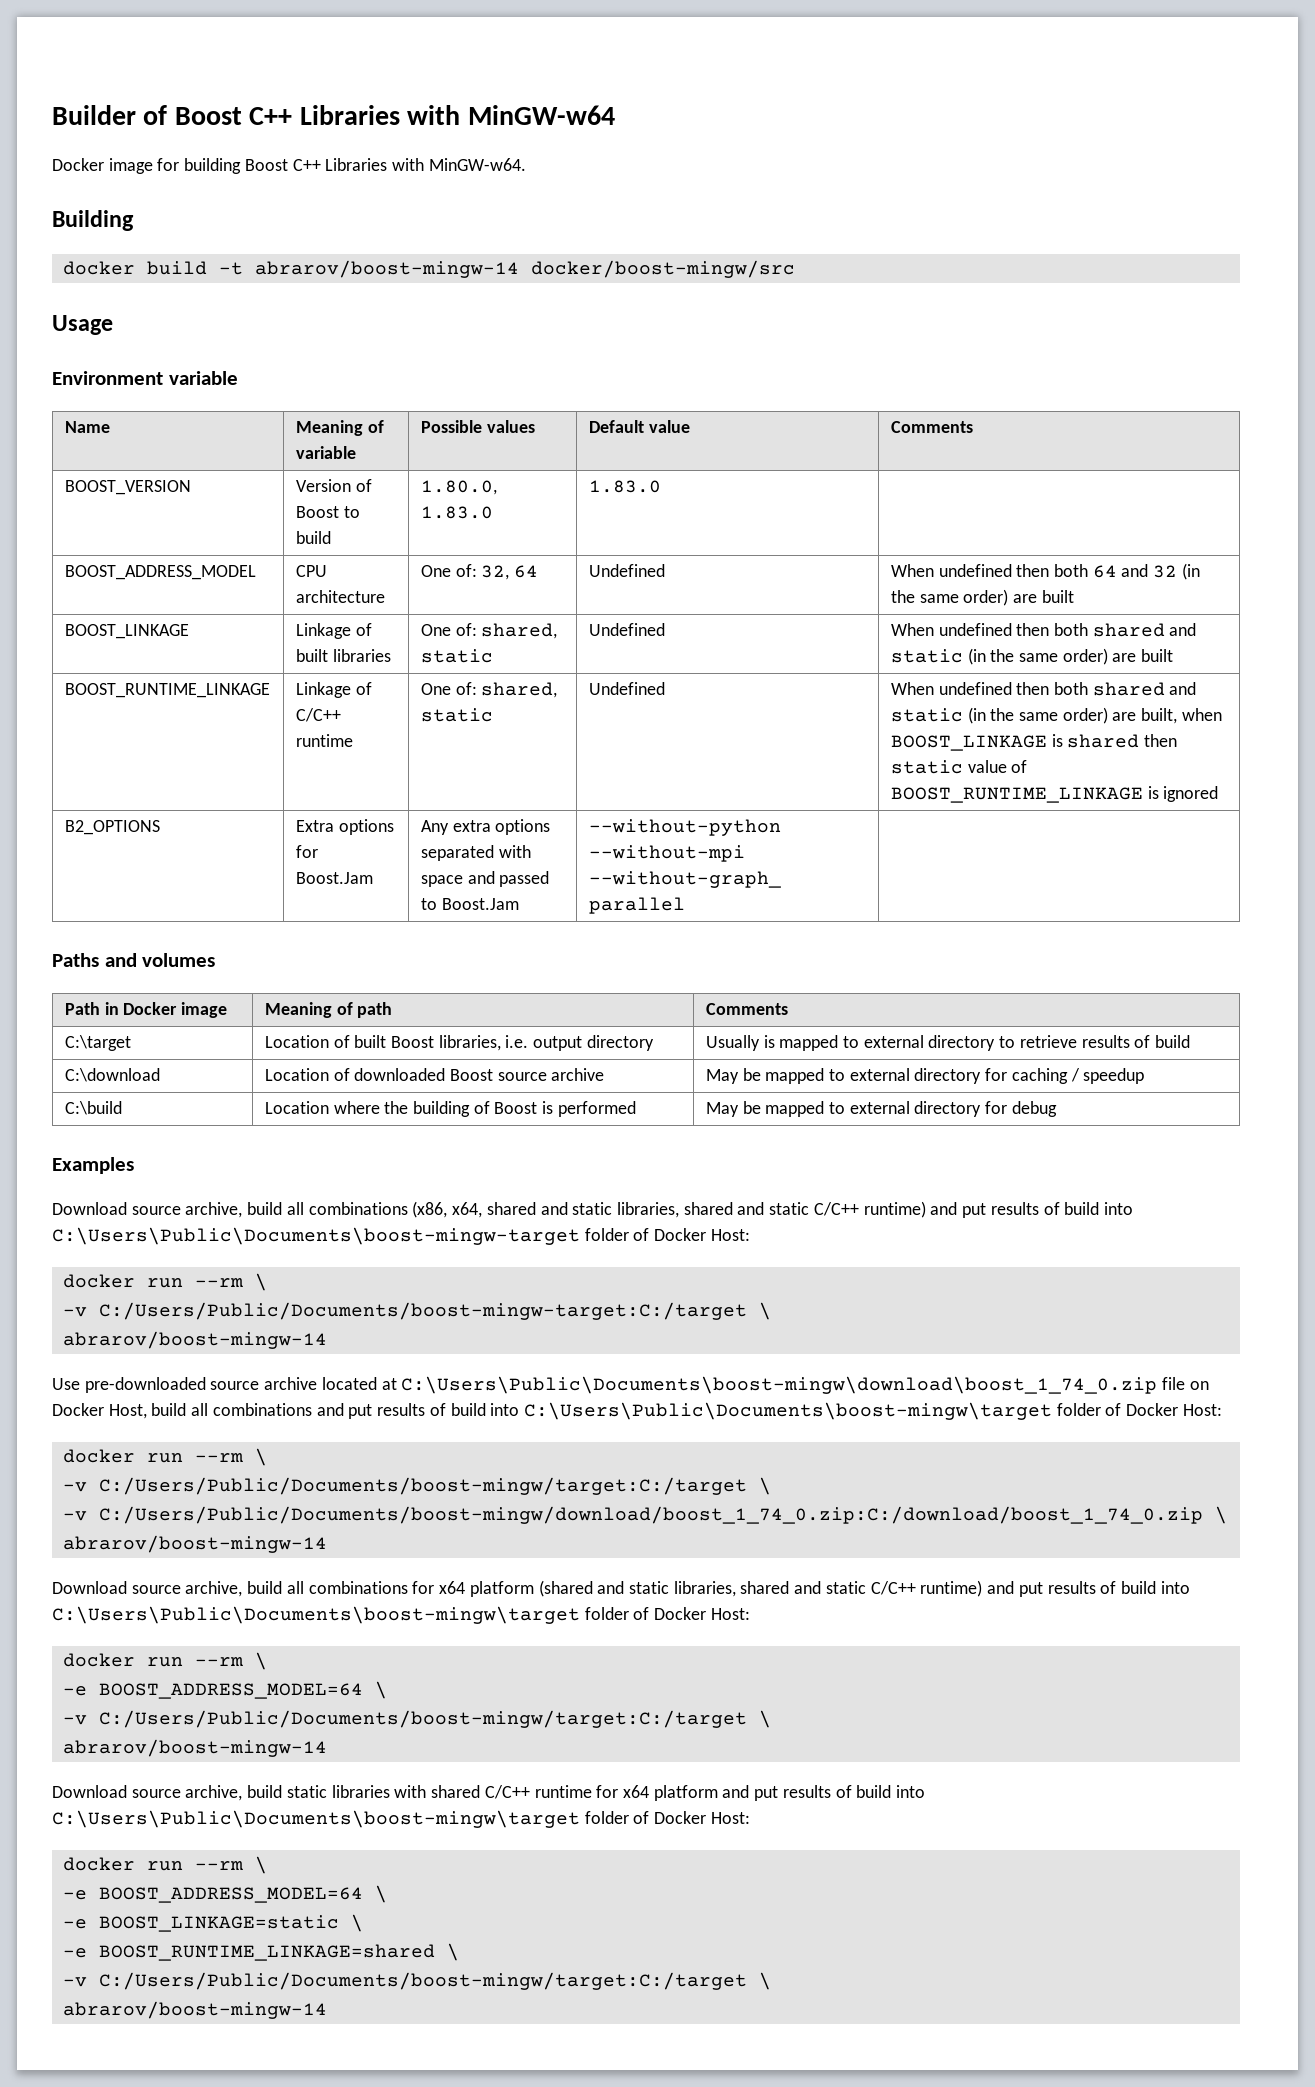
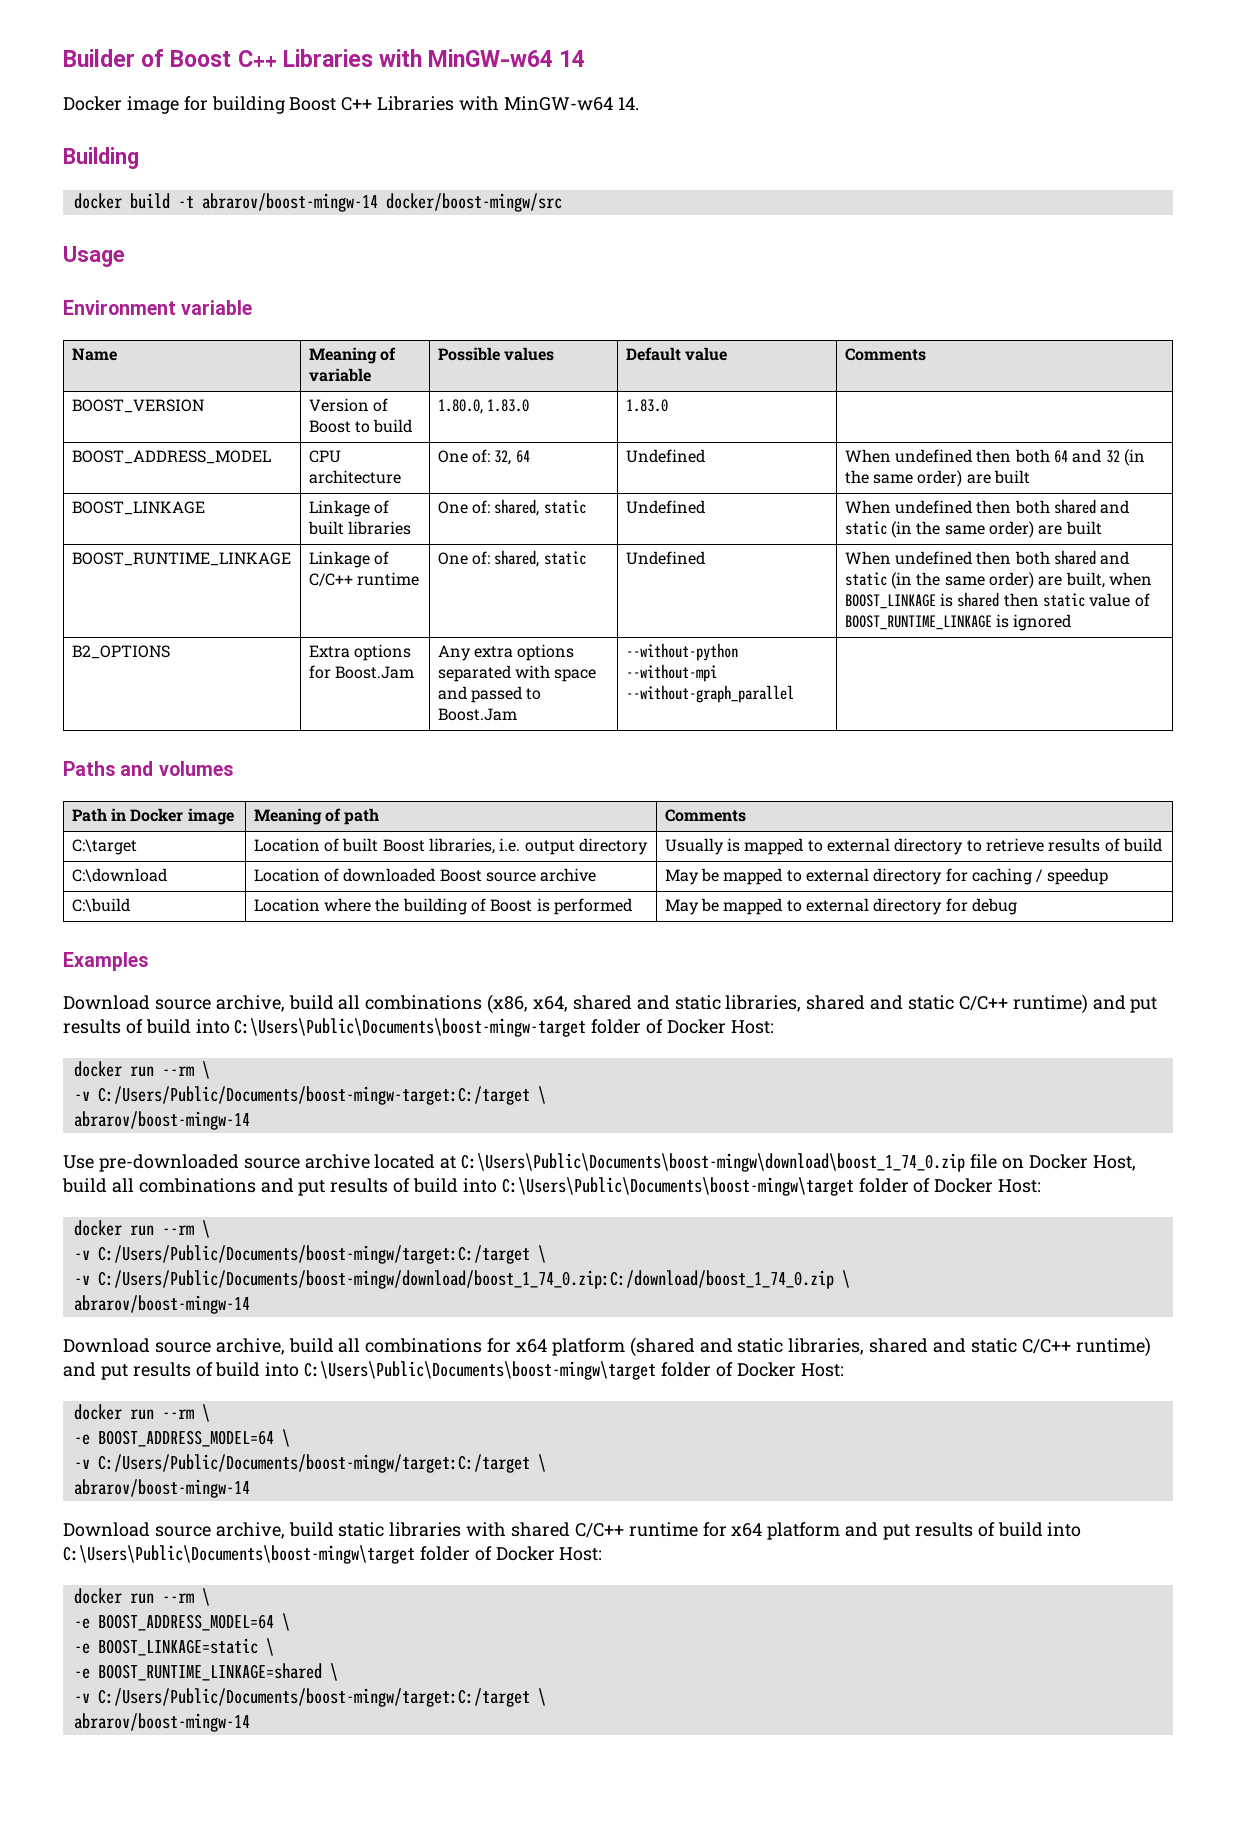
- Builder of Boost C++ Libraries with MinGW-w64
+ Builder of Boost C++ Libraries with MinGW-w64 14
- Docker image for building Boost C++ Libraries with MinGW-w64.
+ Docker image for building Boost C++ Libraries with MinGW-w64 14.

